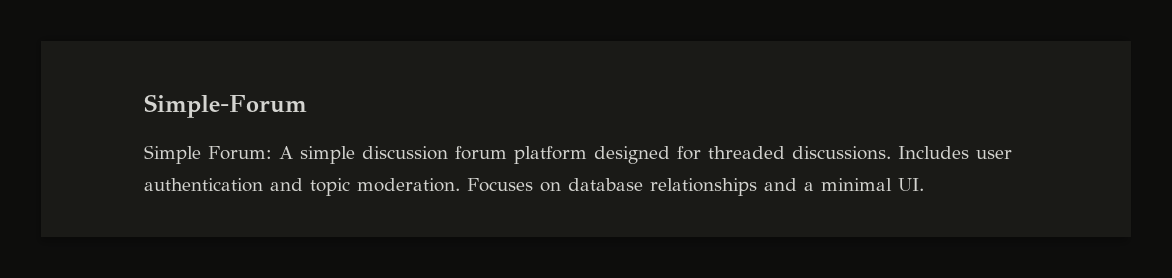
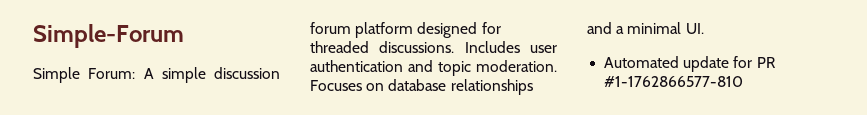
+ Automated update for PR #1-1762866577-810

